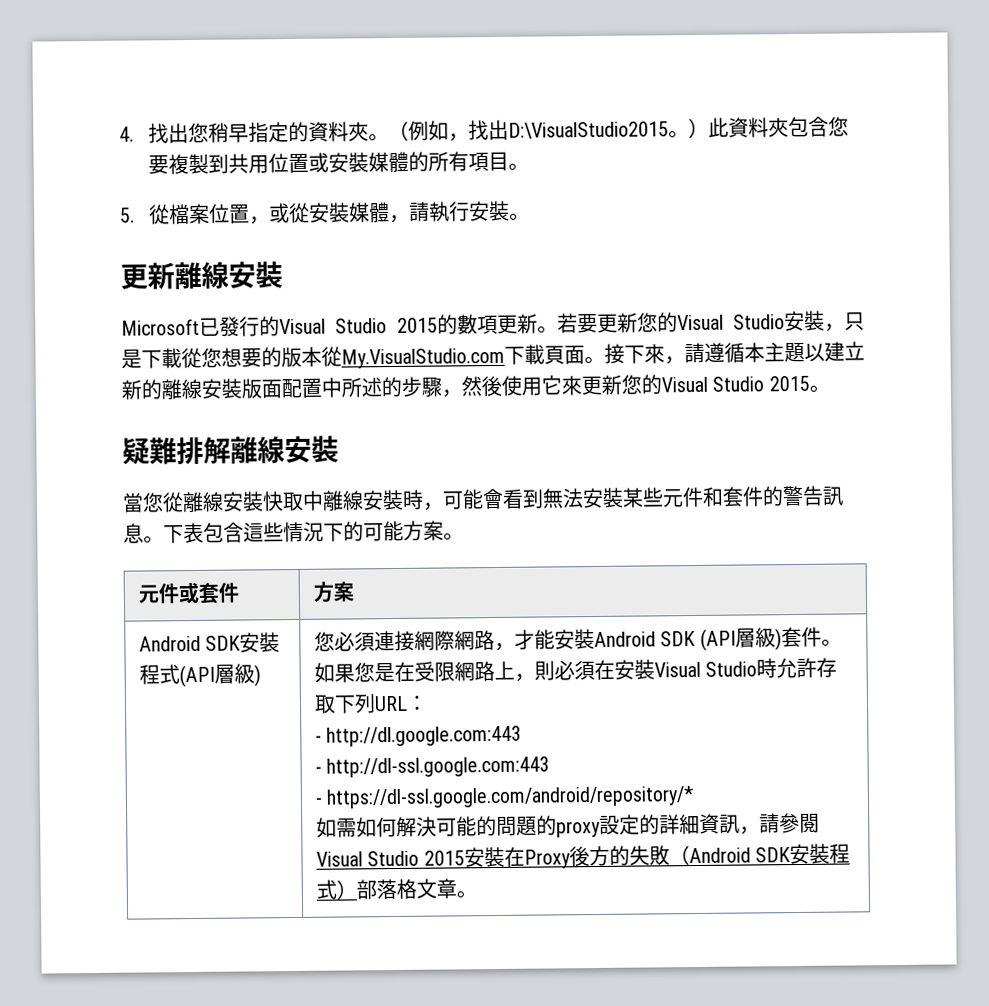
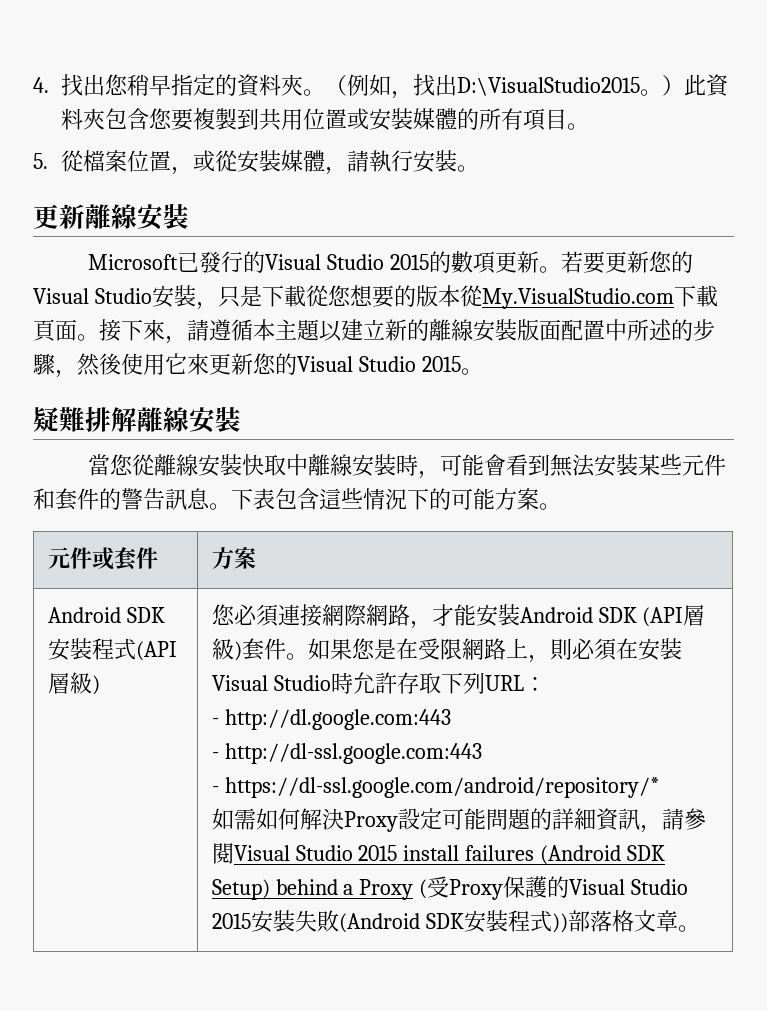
- 如需如何解決可能的問題的proxy設定的詳細資訊，請參閱Visual Studio 2015安裝在Proxy後方的失敗（Android SDK安裝程式）部落格文章。
+ 如需如何解決Proxy設定可能問題的詳細資訊，請參閱Visual Studio 2015 install failures (Android SDK Setup) behind a Proxy (受Proxy保護的Visual Studio 2015安裝失敗(Android SDK安裝程式))部落格文章。

